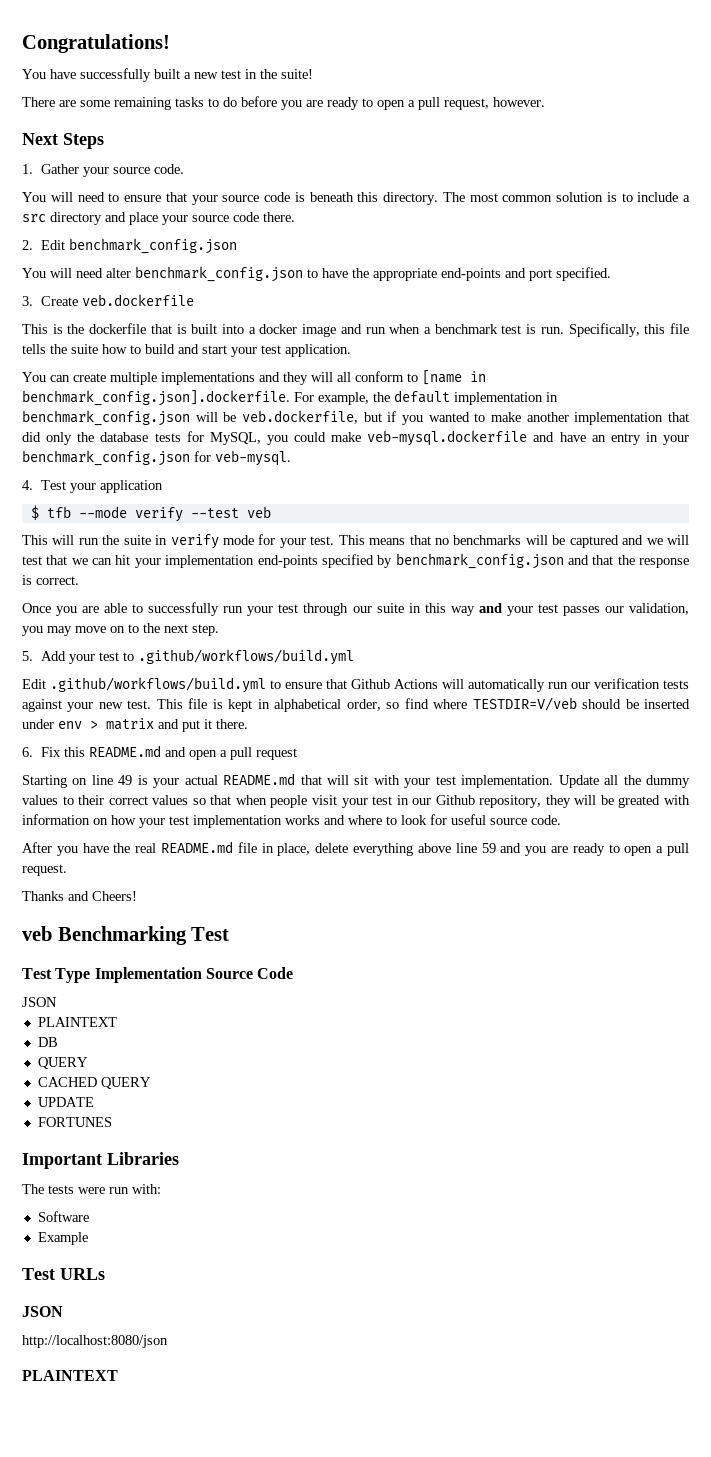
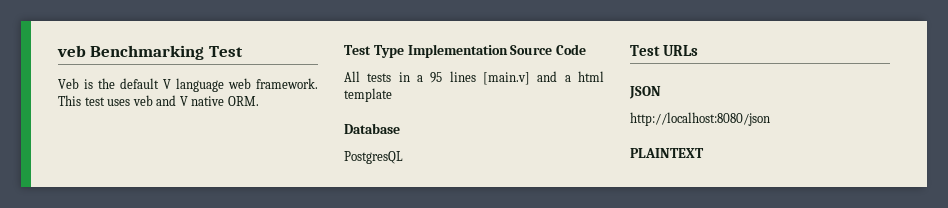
- Congratulations!
- You have successfully built a new test in the suite!
- There are some remaining tasks to do before you are ready to open a pull request, however.
- Next Steps
- 1. Gather your source code.
- You will need to ensure that your source code is beneath this directory. The most common solution is to include a src directory and place your source code there.
- 2. Edit benchmark_config.json
- You will need alter benchmark_config.json to have the appropriate end-points and port specified.
- 3. Create veb.dockerfile
- This is the dockerfile that is built into a docker image and run when a benchmark test is run. Specifically, this file tells the suite how to build and start your test application.
- You can create multiple implementations and they will all conform to [name in benchmark_config.json].dockerfile. For example, the default implementation in benchmark_config.json will be veb.dockerfile, but if you wanted to make another implementation that did only the database tests for MySQL, you could make veb-mysql.dockerfile and have an entry in your benchmark_config.json for veb-mysql.
- 4. Test your application
- $ tfb --mode verify --test veb
- This will run the suite in verify mode for your test. This means that no benchmarks will be captured and we will test that we can hit your implementation end-points specified by benchmark_config.json and that the response is correct.
- Once you are able to successfully run your test through our suite in this way and your test passes our validation, you may move on to the next step.
- 5. Add your test to .github/workflows/build.yml
- Edit .github/workflows/build.yml to ensure that Github Actions will automatically run our verification tests against your new test. This file is kept in alphabetical order, so find where TESTDIR=V/veb should be inserted under env > matrix and put it there.
- 6. Fix this README.md and open a pull request
- Starting on line 49 is your actual README.md that will sit with your test implementation. Update all the dummy values to their correct values so that when people visit your test in our Github repository, they will be greated with information on how your test implementation works and where to look for useful source code.
- After you have the real README.md file in place, delete everything above line 59 and you are ready to open a pull request.
- Thanks and Cheers!
  veb Benchmarking Test
+ Veb is the default V language web framework. This test uses veb and V native ORM.
  Test Type Implementation Source Code
- JSON
- PLAINTEXT
- DB
- QUERY
- CACHED QUERY
- UPDATE
- FORTUNES
- Important Libraries
- The tests were run with:
- Software
- Example
+ All tests in a 95 lines [main.v] and a html template
+ Database
+ PostgresQL

